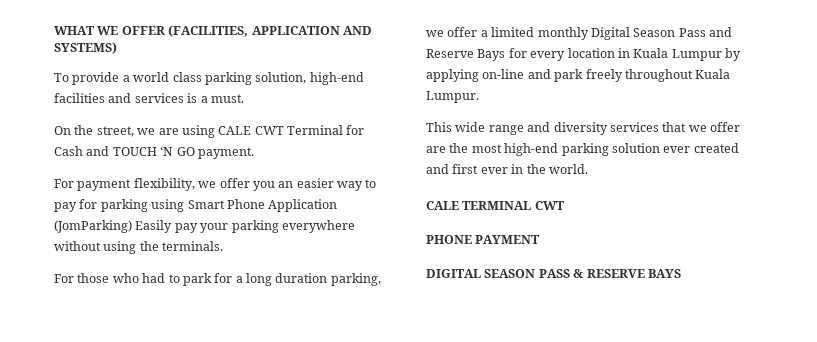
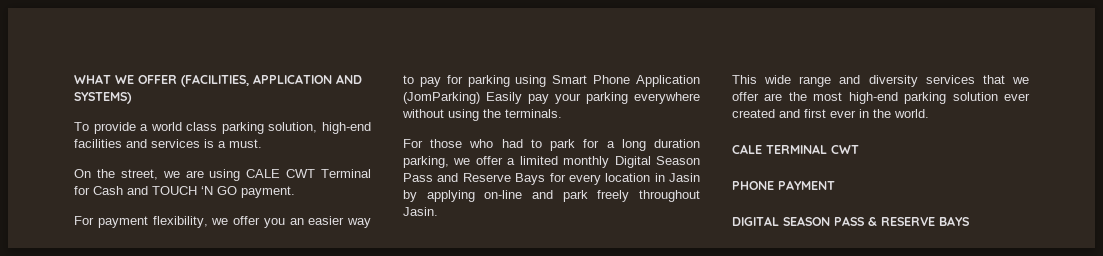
- For those who had to park for a long duration parking, we offer a limited monthly Digital Season Pass and Reserve Bays for every location in Kuala Lumpur by applying on-line and park freely throughout Kuala Lumpur.
+ For those who had to park for a long duration parking, we offer a limited monthly Digital Season Pass and Reserve Bays for every location in Jasin by applying on-line and park freely throughout Jasin.

